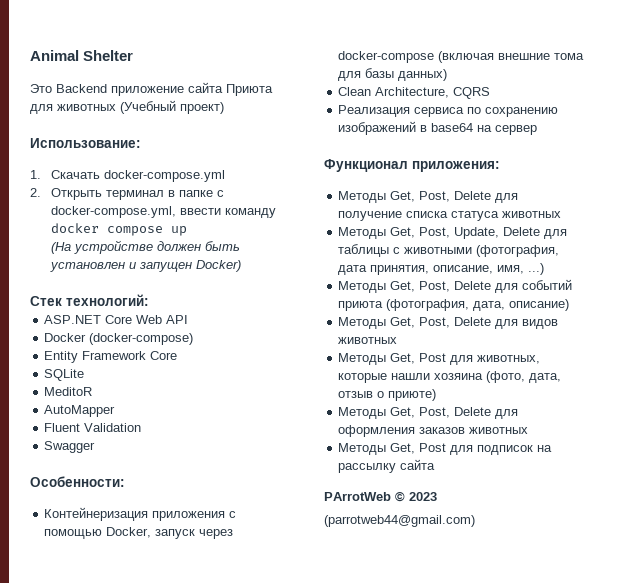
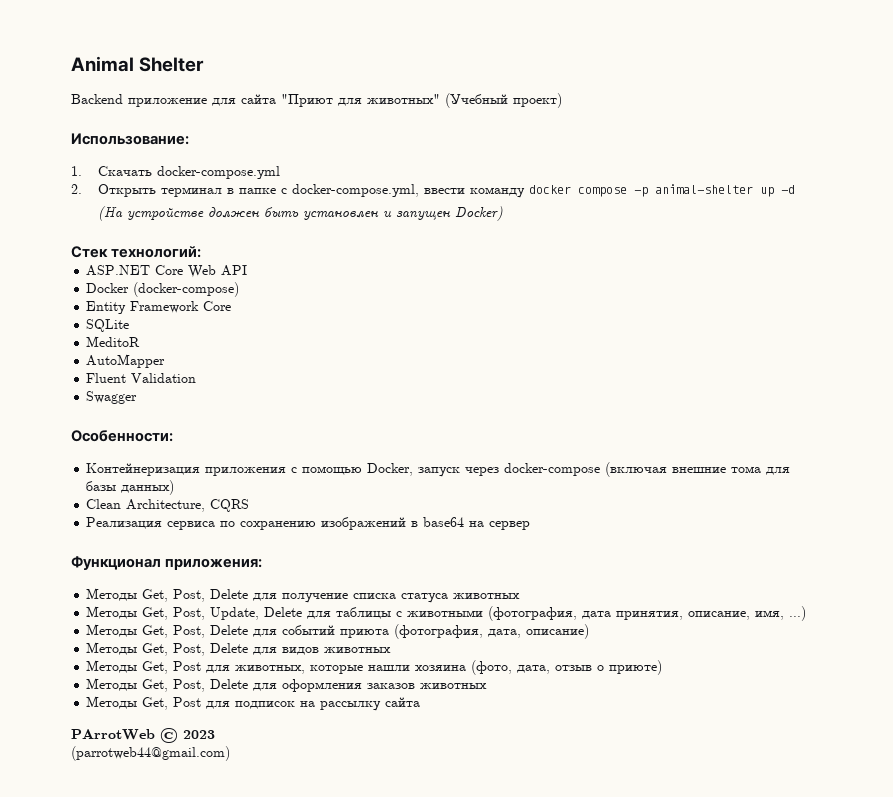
- Это Backend приложение сайта Приюта для животных (Учебный проект)
+ Backend приложение для сайта "Приют для животных" (Учебный проект)
- 2. Открыть терминал в папке с docker-compose.yml, ввести команду docker compose up
+ 2. Открыть терминал в папке с docker-compose.yml, ввести команду docker compose -p animal-shelter up -d

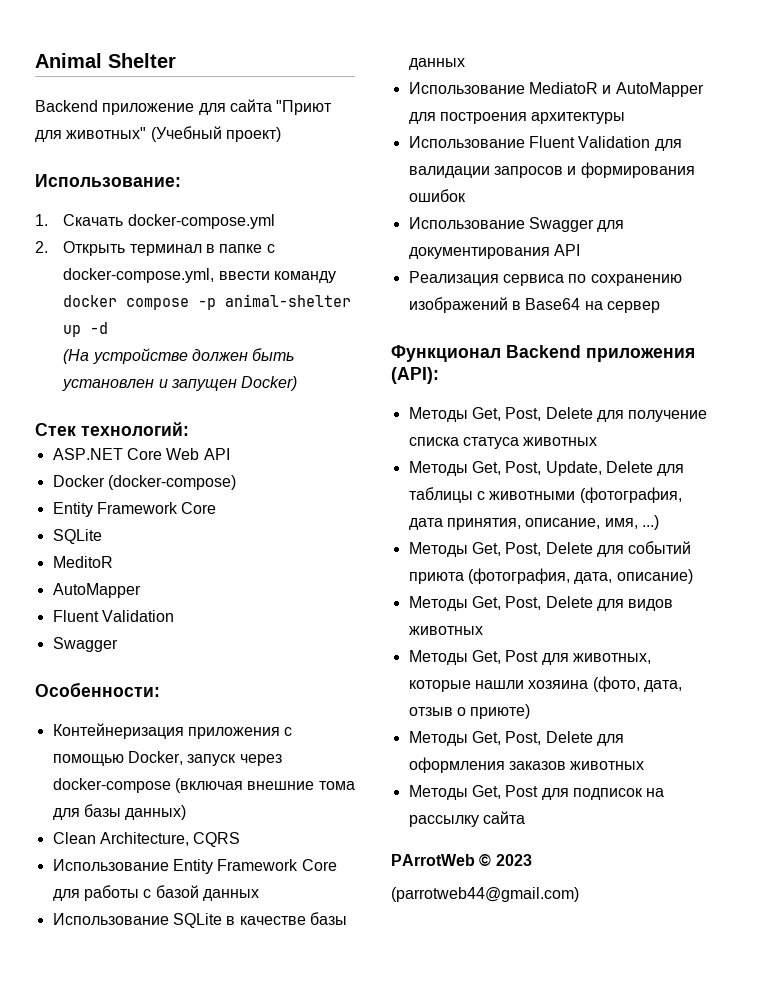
+ Использование Entity Framework Core для работы с базой данных
+ Использование SQLite в качестве базы данных
+ Использование MediatoR и AutoMapper для построения архитектуры
+ Использование Fluent Validation для валидации запросов и формирования ошибок
+ Использование Swagger для документирования API
- Реализация сервиса по сохранению изображений в base64 на сервер
+ Реализация сервиса по сохранению изображений в Base64 на сервер
- Функционал приложения:
+ Функционал Backend приложения (API):

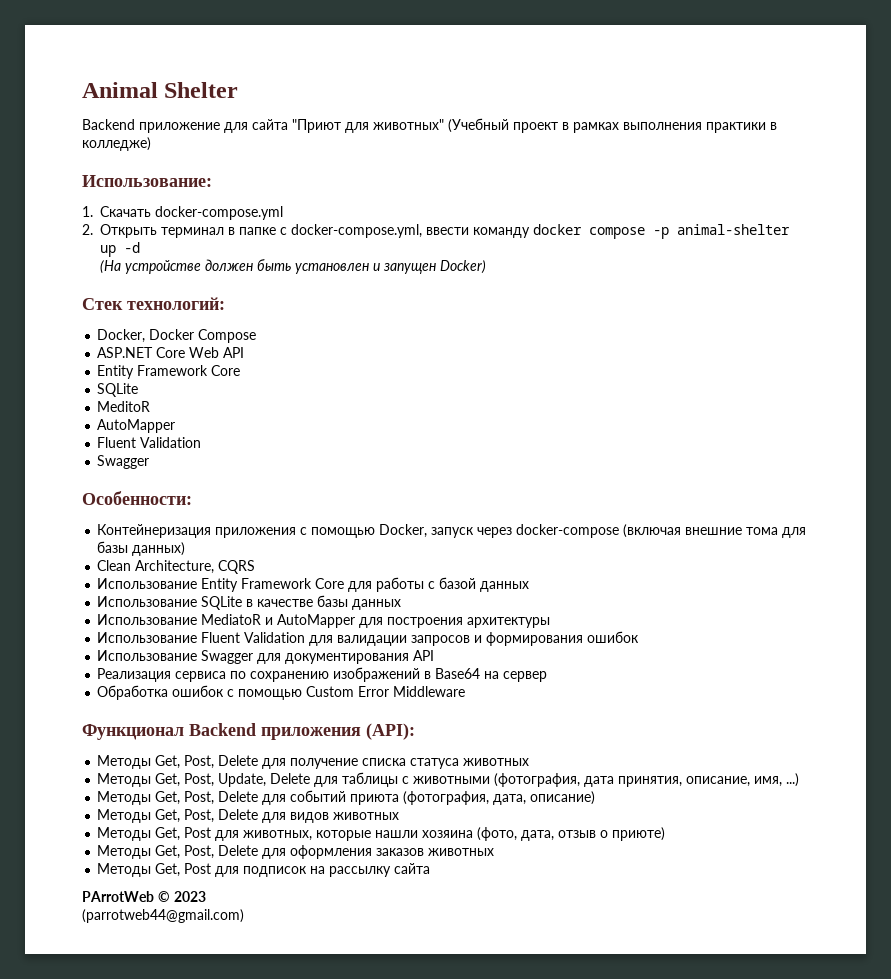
- Backend приложение для сайта "Приют для животных" (Учебный проект)
+ Backend приложение для сайта "Приют для животных" (Учебный проект в рамках выполнения практики в колледже)
+ Docker, Docker Compose
- Docker (docker-compose)
+ Обработка ошибок с помощью Custom Error Middleware

